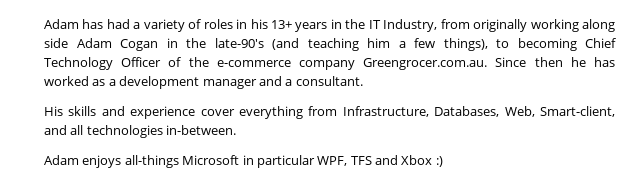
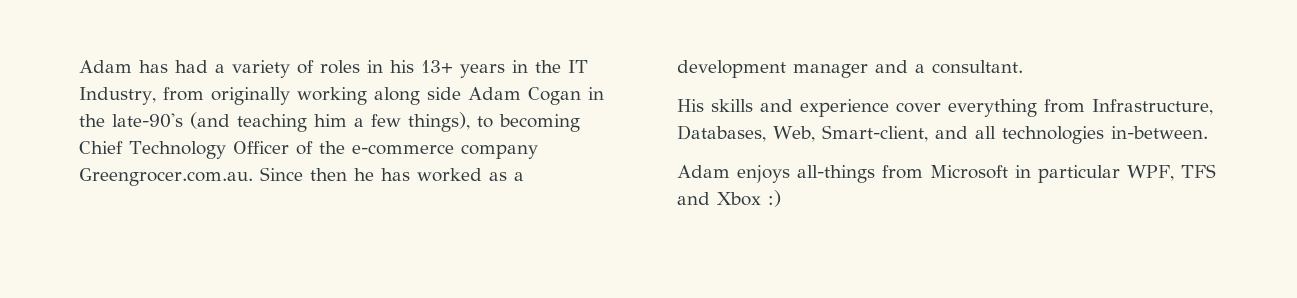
- Adam enjoys all-things Microsoft in particular WPF, TFS and Xbox :)
+ Adam enjoys all-things from Microsoft in particular WPF, TFS and Xbox :)

